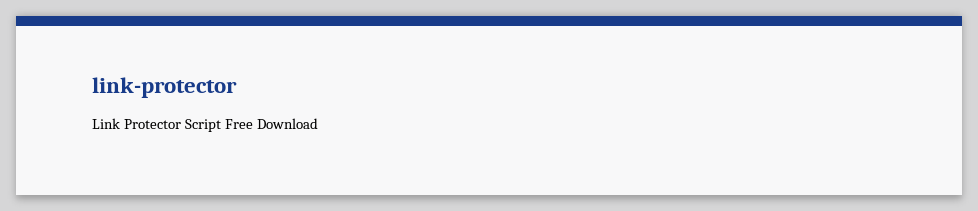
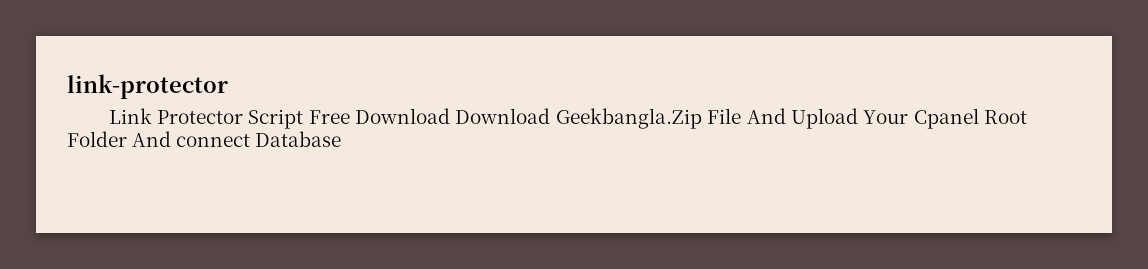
- Link Protector Script Free Download
+ Link Protector Script Free Download Download Geekbangla.Zip File And Upload Your Cpanel Root Folder And connect Database

